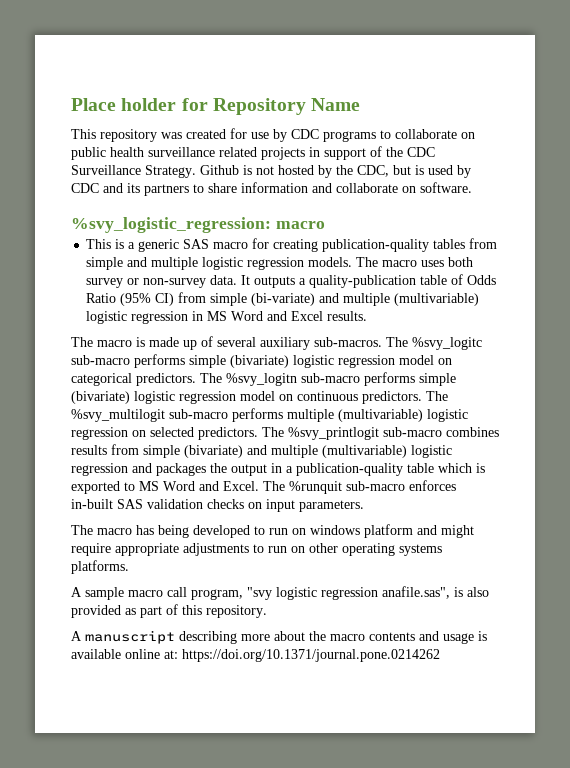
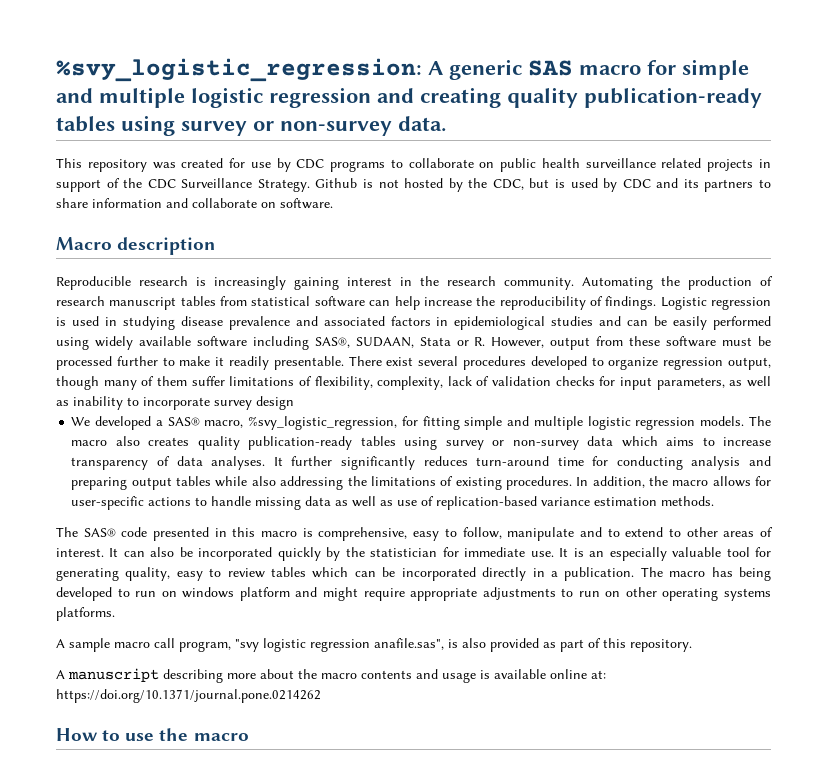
- Place holder for Repository Name
+ %svy_logistic_regression: A generic SAS macro for simple and multiple logistic regression and creating quality publication-ready tables using survey or non-survey data.
- %svy_logistic_regression: macro
- This is a generic SAS macro for creating publication-quality tables from simple and multiple logistic regression models.
+ Macro description
+ Reproducible research is increasingly gaining interest in the research community. Automating the production of research manuscript tables from statistical software can help increase the reproducibility of findings. Logistic regression is used in studying disease prevalence and associated factors in epidemiological studies and can be easily performed using widely available software including SAS®, SUDAAN, Stata or R. However, output from these software must be processed further to make it readily presentable. There exist several procedures developed to organize regression output, though many of them suffer limitations of flexibility, complexity, lack of validation checks for input parameters, as well as inability to incorporate survey design
+ We developed a SAS® macro, %svy_logistic_regression, for fitting simple and multiple logistic regression models.
- The macro uses both survey or non-survey data. It outputs a quality-publication table of Odds Ratio (95% CI) from simple (bi-variate) and multiple (multivariable) logistic regression in MS Word and Excel results.
- The macro is made up of several auxiliary sub-macros. The %svy_logitc sub-macro performs simple (bivariate) logistic regression model on categorical predictors. The %svy_logitn sub-macro performs simple (bivariate) logistic regression model on continuous predictors. The %svy_multilogit sub-macro performs multiple (multivariable) logistic regression on selected predictors. The %svy_printlogit sub-macro combines results from simple (bivariate) and multiple (multivariable) logistic regression and packages the output in a publication-quality table which is exported to MS Word and Excel. The %runquit sub-macro enforces in-built SAS validation checks on input parameters.
- The macro has being developed to run on windows platform and might require appropriate adjustments to run on other operating systems platforms.
+ The macro also creates quality publication-ready tables using survey or non-survey data which aims to increase transparency of data analyses. It further significantly reduces turn-around time for conducting analysis and preparing output tables while also addressing the limitations of existing procedures. In addition, the macro allows for user-specific actions to handle missing data as well as use of replication-based variance estimation methods.
+ The SAS® code presented in this macro is comprehensive, easy to follow, manipulate and to extend to other areas of interest. It can also be incorporated quickly by the statistician for immediate use. It is an especially valuable tool for generating quality, easy to review tables which can be incorporated directly in a publication. The macro has being developed to run on windows platform and might require appropriate adjustments to run on other operating systems platforms.
+ How to use the macro

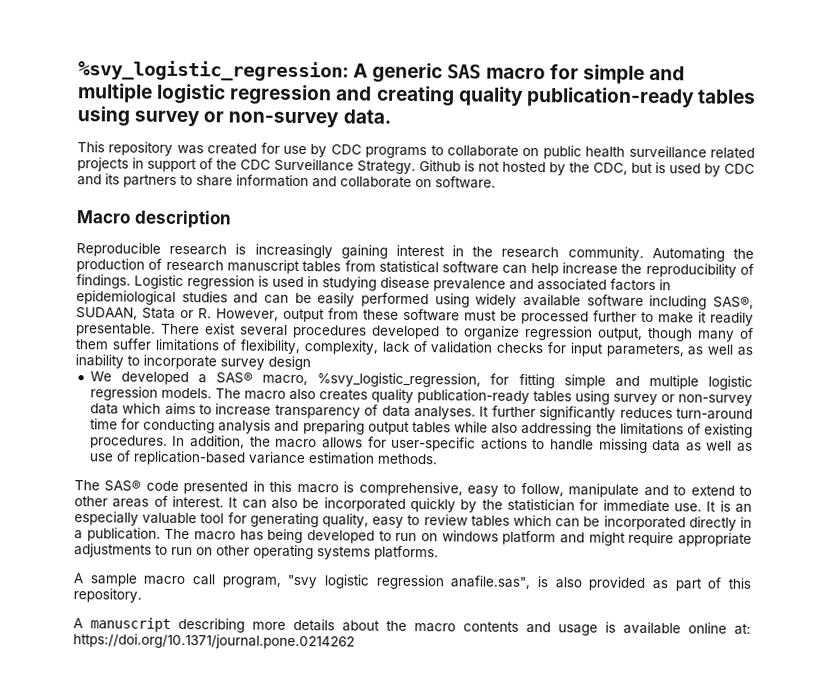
- A manuscript describing more about the macro contents and usage is available online at: https://doi.org/10.1371/journal.pone.0214262
+ A manuscript describing more details about the macro contents and usage is available online at: https://doi.org/10.1371/journal.pone.0214262
- How to use the macro

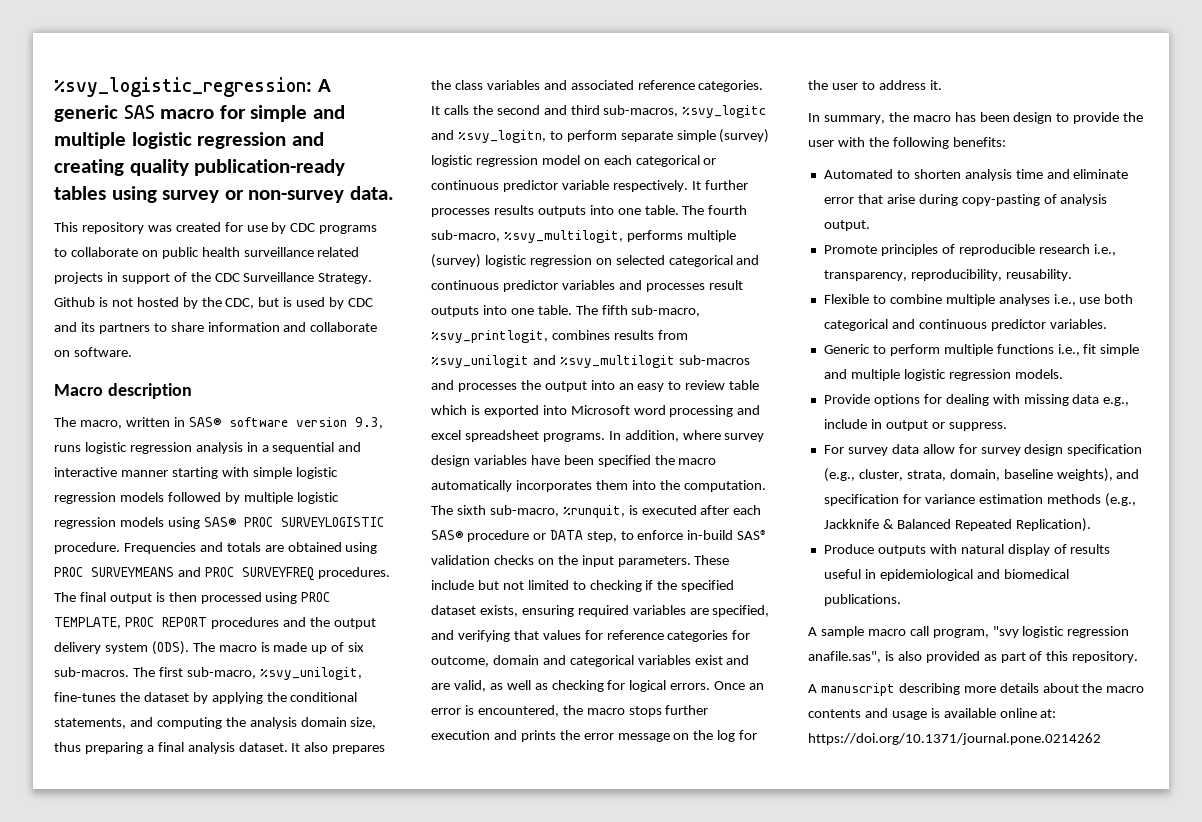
- Reproducible research is increasingly gaining interest in the research community. Automating the production of research manuscript tables from statistical software can help increase the reproducibility of findings. Logistic regression is used in studying disease prevalence and associated factors in epidemiological studies and can be easily performed using widely available software including SAS®, SUDAAN, Stata or R. However, output from these software must be processed further to make it readily presentable. There exist several procedures developed to organize regression output, though many of them suffer limitations of flexibility, complexity, lack of validation checks for input parameters, as well as inability to incorporate survey design
- We developed a SAS® macro, %svy_logistic_regression, for fitting simple and multiple logistic regression models. The macro also creates quality publication-ready tables using survey or non-survey data which aims to increase transparency of data analyses. It further significantly reduces turn-around time for conducting analysis and preparing output tables while also addressing the limitations of existing procedures. In addition, the macro allows for user-specific actions to handle missing data as well as use of replication-based variance estimation methods.
- The SAS® code presented in this macro is comprehensive, easy to follow, manipulate and to extend to other areas of interest. It can also be incorporated quickly by the statistician for immediate use. It is an especially valuable tool for generating quality, easy to review tables which can be incorporated directly in a publication. The macro has being developed to run on windows platform and might require appropriate adjustments to run on other operating systems platforms.
+ The macro, written in SAS® software version 9.3, runs logistic regression analysis in a sequential and interactive manner starting with simple logistic regression models followed by multiple logistic regression models using SAS® PROC SURVEYLOGISTIC procedure. Frequencies and totals are obtained using PROC SURVEYMEANS and PROC SURVEYFREQ procedures. The final output is then processed using PROC TEMPLATE, PROC REPORT procedures and the output delivery system (ODS). The macro is made up of six sub-macros. The first sub-macro, %svy_unilogit, fine-tunes the dataset by applying the conditional statements, and computing the analysis domain size, thus preparing a final analysis dataset. It also prepares the class variables and associated reference categories. It calls the second and third sub-macros, %svy_logitc and %svy_logitn, to perform separate simple (survey) logistic regression model on each categorical or continuous predictor variable respectively. It further processes results outputs into one table. The fourth sub-macro, %svy_multilogit, performs multiple (survey) logistic regression on selected categorical and continuous predictor variables and processes result outputs into one table. The fifth sub-macro, %svy_printlogit, combines results from %svy_unilogit and %svy_multilogit sub-macros and processes the output into an easy to review table which is exported into Microsoft word processing and excel spreadsheet programs. In addition, where survey design variables have been specified the macro automatically incorporates them into the computation. The sixth sub-macro, %runquit, is executed after each SAS® procedure or DATA step, to enforce in-build SAS® validation checks on the input parameters. These include but not limited to checking if the specified dataset exists, ensuring required variables are specified, and verifying that values for reference categories for outcome, domain and categorical variables exist and are valid, as well as checking for logical errors. Once an error is encountered, the macro stops further execution and prints the error message on the log for the user to address it.
+ In summary, the macro has been design to provide the user with the following benefits:
+ Automated to shorten analysis time and eliminate error that arise during copy-pasting of analysis output.
+ Promote principles of reproducible research i.e., transparency, reproducibility, reusability.
+ Flexible to combine multiple analyses i.e., use both categorical and continuous predictor variables.
+ Generic to perform multiple functions i.e., fit simple and multiple logistic regression models.
+ Provide options for dealing with missing data e.g., include in output or suppress.
+ For survey data allow for survey design specification (e.g., cluster, strata, domain, baseline weights), and specification for variance estimation methods (e.g., Jackknife & Balanced Repeated Replication).
+ Produce outputs with natural display of results useful in epidemiological and biomedical publications.

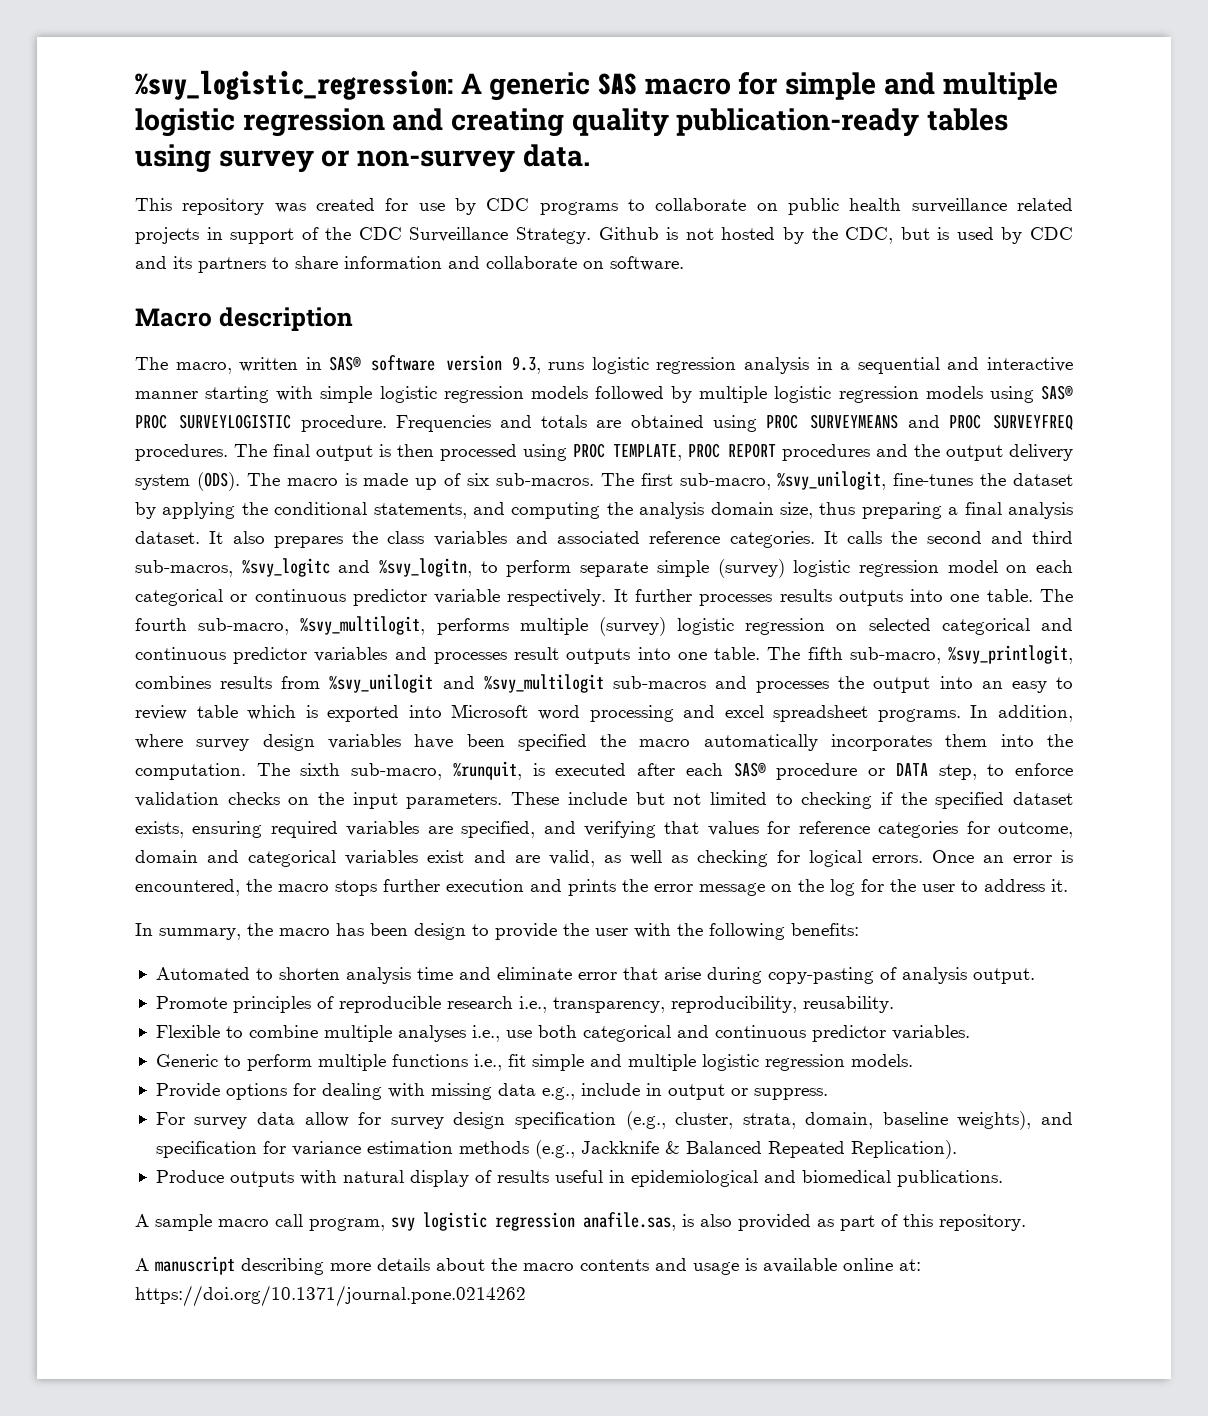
- The sixth sub-macro, %runquit, is executed after each SAS® procedure or DATA step, to enforce in-build SAS® validation checks on the input parameters.
+ The sixth sub-macro, %runquit, is executed after each SAS® procedure or DATA step, to enforce validation checks on the input parameters.
- A sample macro call program, "svy logistic regression anafile.sas", is also provided as part of this repository.
+ A sample macro call program, svy logistic regression anafile.sas, is also provided as part of this repository.

